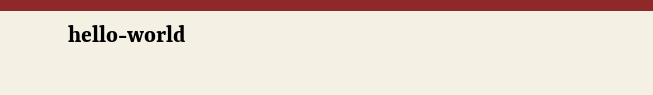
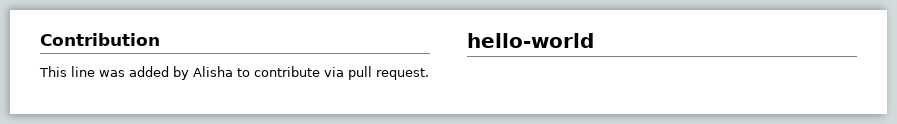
+ Contribution
+ This line was added by Alisha to contribute via pull request.

